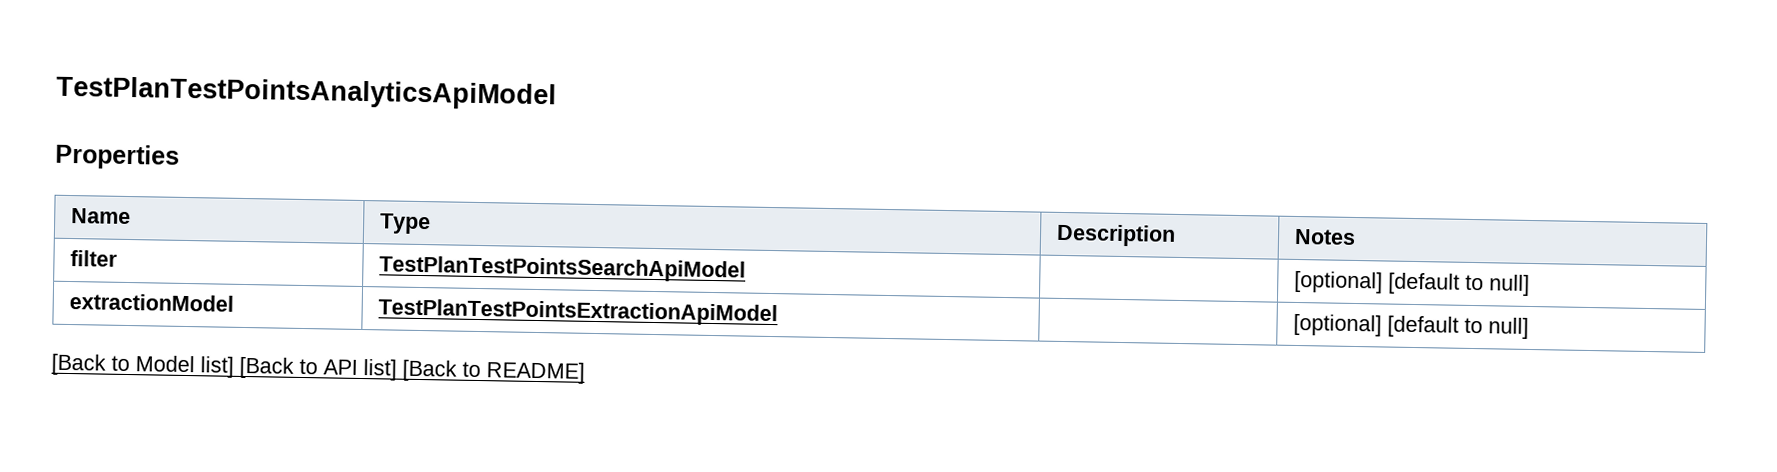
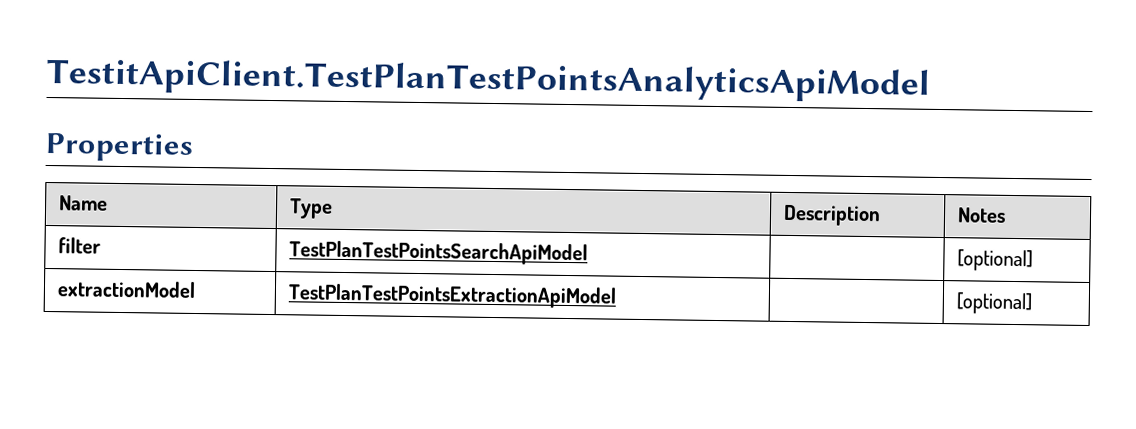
- TestPlanTestPointsAnalyticsApiModel
+ TestitApiClient.TestPlanTestPointsAnalyticsApiModel
- filter | TestPlanTestPointsSearchApiModel | | [optional] [default to null]
+ filter | TestPlanTestPointsSearchApiModel | | [optional]
- extractionModel | TestPlanTestPointsExtractionApiModel | | [optional] [default to null]
- [Back to Model list] [Back to API list] [Back to README]
+ extractionModel | TestPlanTestPointsExtractionApiModel | | [optional]

